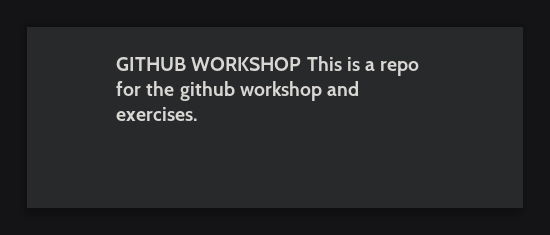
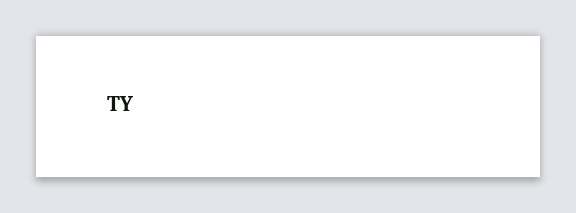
- GITHUB WORKSHOP This is a repo for the github workshop and exercises.
+ TY

